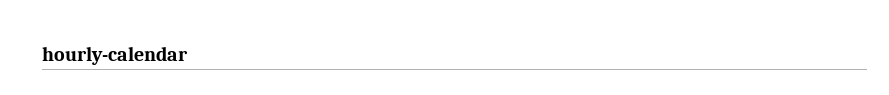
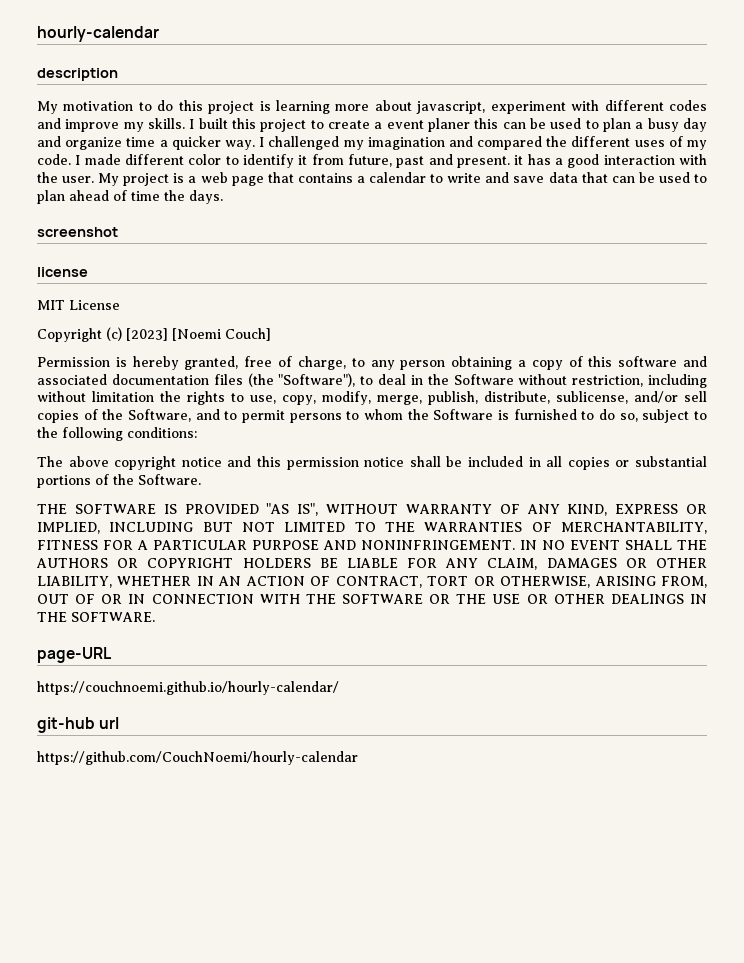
+ description
+ My motivation to do this project is learning more about javascript, experiment with different codes and improve my skills. I built this project to create a event planer this can be used to plan a busy day and organize time a quicker way. I challenged my imagination and compared the different uses of my code. I made different color to identify it from future, past and present. it has a good interaction with the user. My project is a web page that contains a calendar to write and save data that can be used to plan ahead of time the days.
+ screenshot
+ license
+ MIT License
+ Copyright (c) [2023] [Noemi Couch]
+ Permission is hereby granted, free of charge, to any person obtaining a copy of this software and associated documentation files (the "Software"), to deal in the Software without restriction, including without limitation the rights to use, copy, modify, merge, publish, distribute, sublicense, and/or sell copies of the Software, and to permit persons to whom the Software is furnished to do so, subject to the following conditions:
+ The above copyright notice and this permission notice shall be included in all copies or substantial portions of the Software.
+ THE SOFTWARE IS PROVIDED "AS IS", WITHOUT WARRANTY OF ANY KIND, EXPRESS OR IMPLIED, INCLUDING BUT NOT LIMITED TO THE WARRANTIES OF MERCHANTABILITY, FITNESS FOR A PARTICULAR PURPOSE AND NONINFRINGEMENT. IN NO EVENT SHALL THE AUTHORS OR COPYRIGHT HOLDERS BE LIABLE FOR ANY CLAIM, DAMAGES OR OTHER LIABILITY, WHETHER IN AN ACTION OF CONTRACT, TORT OR OTHERWISE, ARISING FROM, OUT OF OR IN CONNECTION WITH THE SOFTWARE OR THE USE OR OTHER DEALINGS IN THE SOFTWARE.
+ page-URL
+ https://couchnoemi.github.io/hourly-calendar/
+ git-hub url
+ https://github.com/CouchNoemi/hourly-calendar

